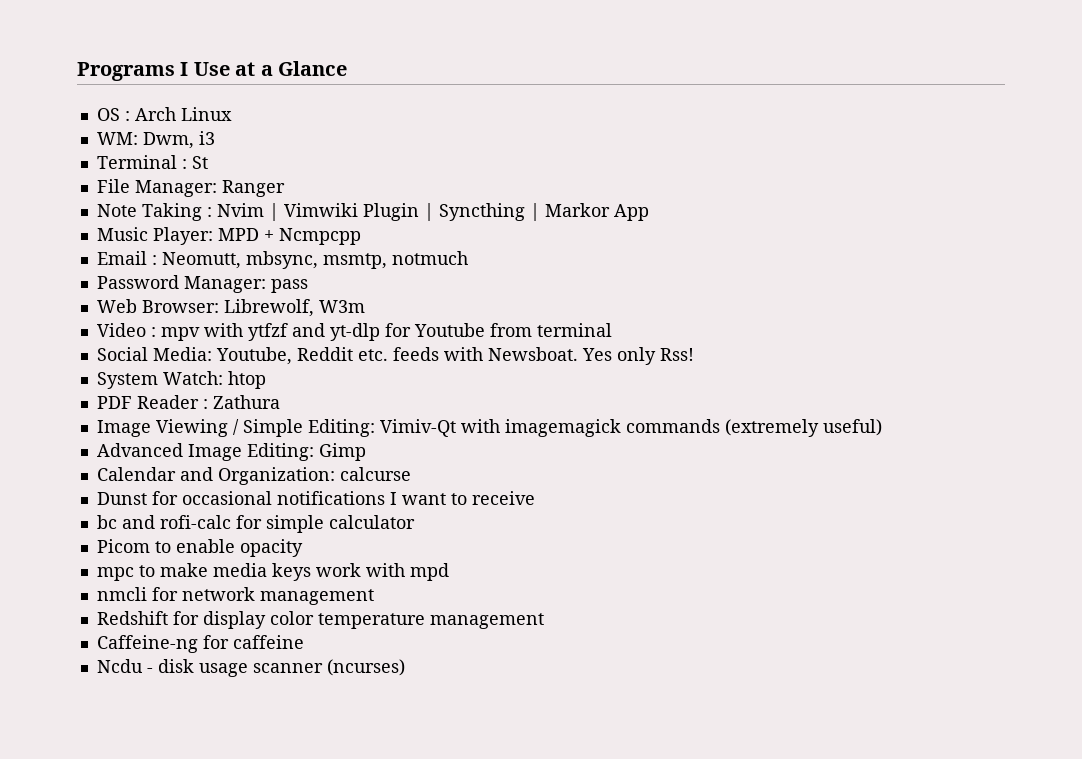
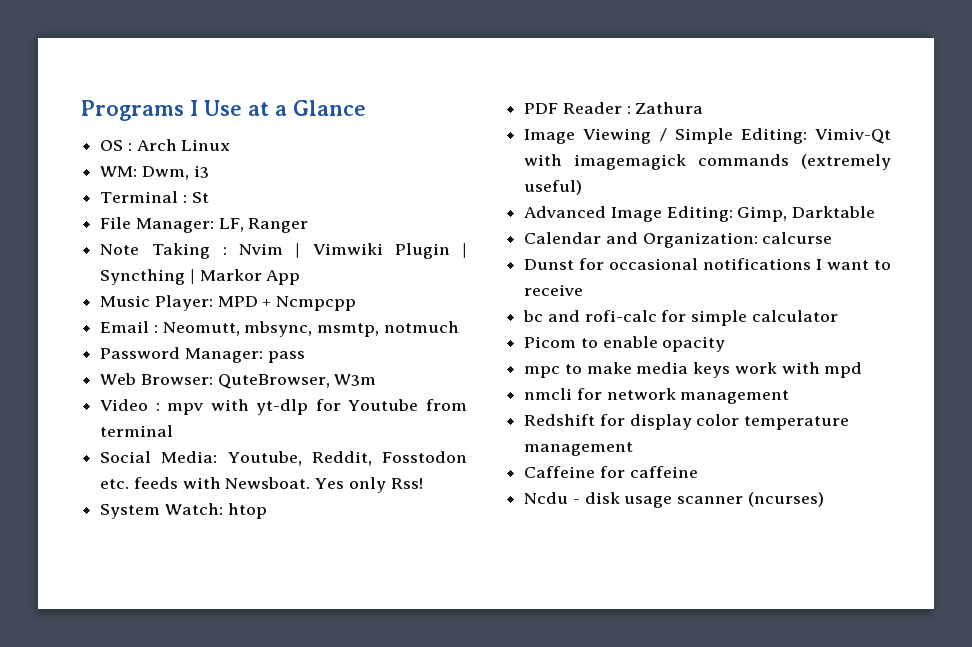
- File Manager: Ranger
+ File Manager: LF, Ranger
- Web Browser: Librewolf, W3m
+ Web Browser: QuteBrowser, W3m
- Video : mpv with ytfzf and yt-dlp for Youtube from terminal
+ Video : mpv with yt-dlp for Youtube from terminal
- Social Media: Youtube, Reddit etc. feeds with Newsboat.
+ Social Media: Youtube, Reddit, Fosstodon etc. feeds with Newsboat.
- Advanced Image Editing: Gimp
+ Advanced Image Editing: Gimp, Darktable
- Caffeine-ng for caffeine
+ Caffeine for caffeine

